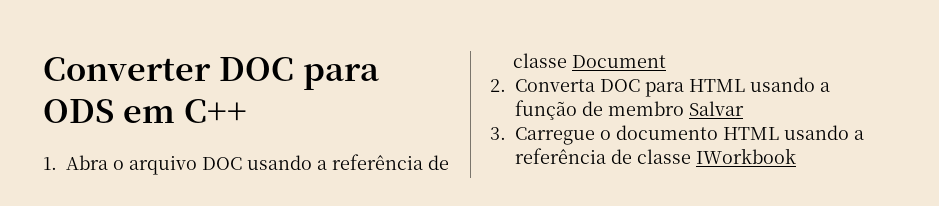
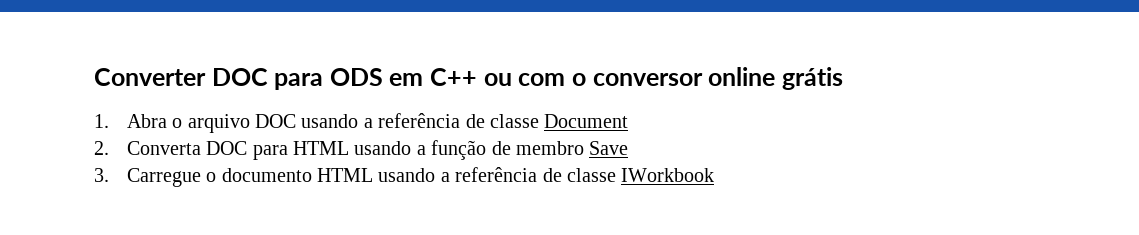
- Converter DOC para ODS em C++
+ Converter DOC para ODS em C++ ou com o conversor online grátis
- 2. Converta DOC para HTML usando a função de membro Salvar
+ 2. Converta DOC para HTML usando a função de membro Save

